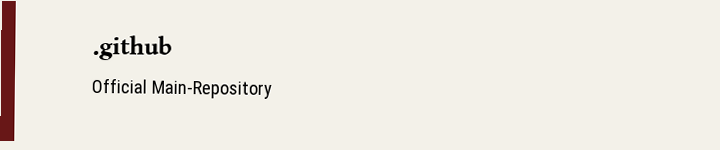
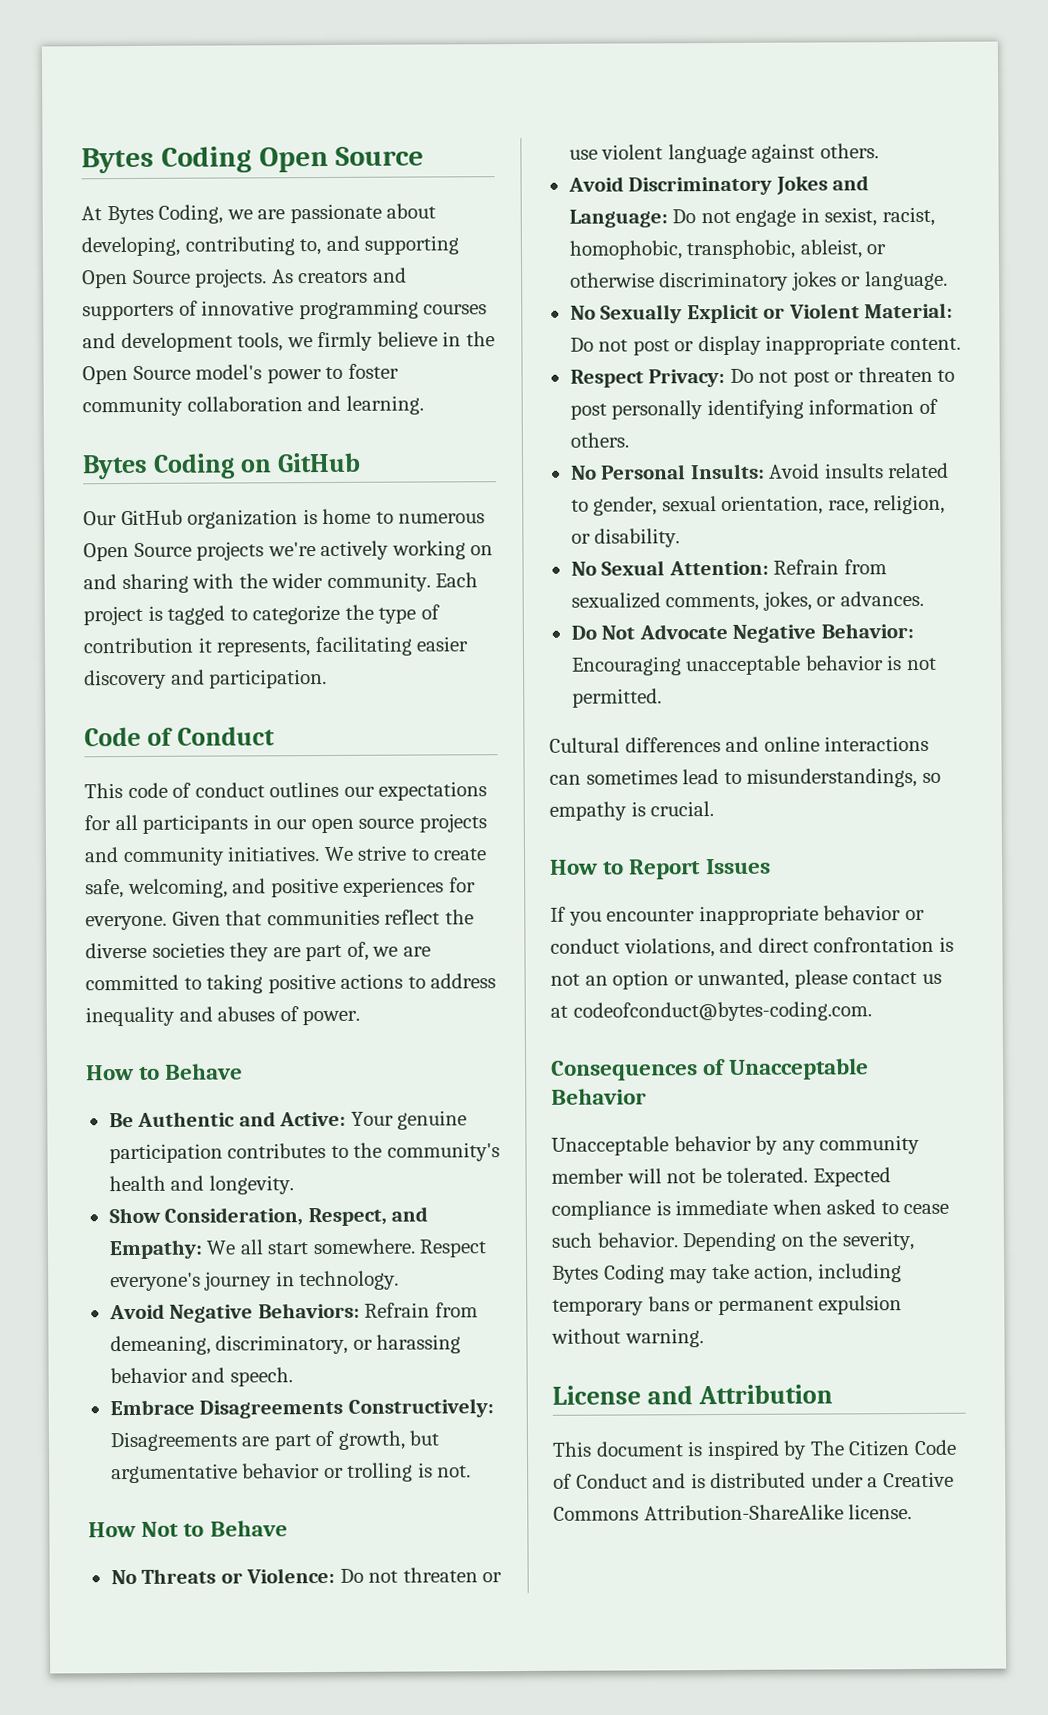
- .github
- Official Main-Repository
+ Bytes Coding Open Source
+ At Bytes Coding, we are passionate about developing, contributing to, and supporting Open Source projects. As creators and supporters of innovative programming courses and development tools, we firmly believe in the Open Source model's power to foster community collaboration and learning.
+ Bytes Coding on GitHub
+ Our GitHub organization is home to numerous Open Source projects we're actively working on and sharing with the wider community. Each project is tagged to categorize the type of contribution it represents, facilitating easier discovery and participation.
+ Code of Conduct
+ This code of conduct outlines our expectations for all participants in our open source projects and community initiatives. We strive to create safe, welcoming, and positive experiences for everyone. Given that communities reflect the diverse societies they are part of, we are committed to taking positive actions to address inequality and abuses of power.
+ How to Behave
+ Be Authentic and Active: Your genuine participation contributes to the community's health and longevity.
+ Show Consideration, Respect, and Empathy: We all start somewhere. Respect everyone's journey in technology.
+ Avoid Negative Behaviors: Refrain from demeaning, discriminatory, or harassing behavior and speech.
+ Embrace Disagreements Constructively: Disagreements are part of growth, but argumentative behavior or trolling is not.
+ How Not to Behave
+ No Threats or Violence: Do not threaten or use violent language against others.
+ Avoid Discriminatory Jokes and Language: Do not engage in sexist, racist, homophobic, transphobic, ableist, or otherwise discriminatory jokes or language.
+ No Sexually Explicit or Violent Material: Do not post or display inappropriate content.
+ Respect Privacy: Do not post or threaten to post personally identifying information of others.
+ No Personal Insults: Avoid insults related to gender, sexual orientation, race, religion, or disability.
+ No Sexual Attention: Refrain from sexualized comments, jokes, or advances.
+ Do Not Advocate Negative Behavior: Encouraging unacceptable behavior is not permitted.
+ Cultural differences and online interactions can sometimes lead to misunderstandings, so empathy is crucial.
+ How to Report Issues
+ If you encounter inappropriate behavior or conduct violations, and direct confrontation is not an option or unwanted, please contact us at codeofconduct@bytes-coding.com.
+ Consequences of Unacceptable Behavior
+ Unacceptable behavior by any community member will not be tolerated. Expected compliance is immediate when asked to cease such behavior. Depending on the severity, Bytes Coding may take action, including temporary bans or permanent expulsion without warning.
+ License and Attribution
+ This document is inspired by The Citizen Code of Conduct and is distributed under a Creative Commons Attribution-ShareAlike license.

